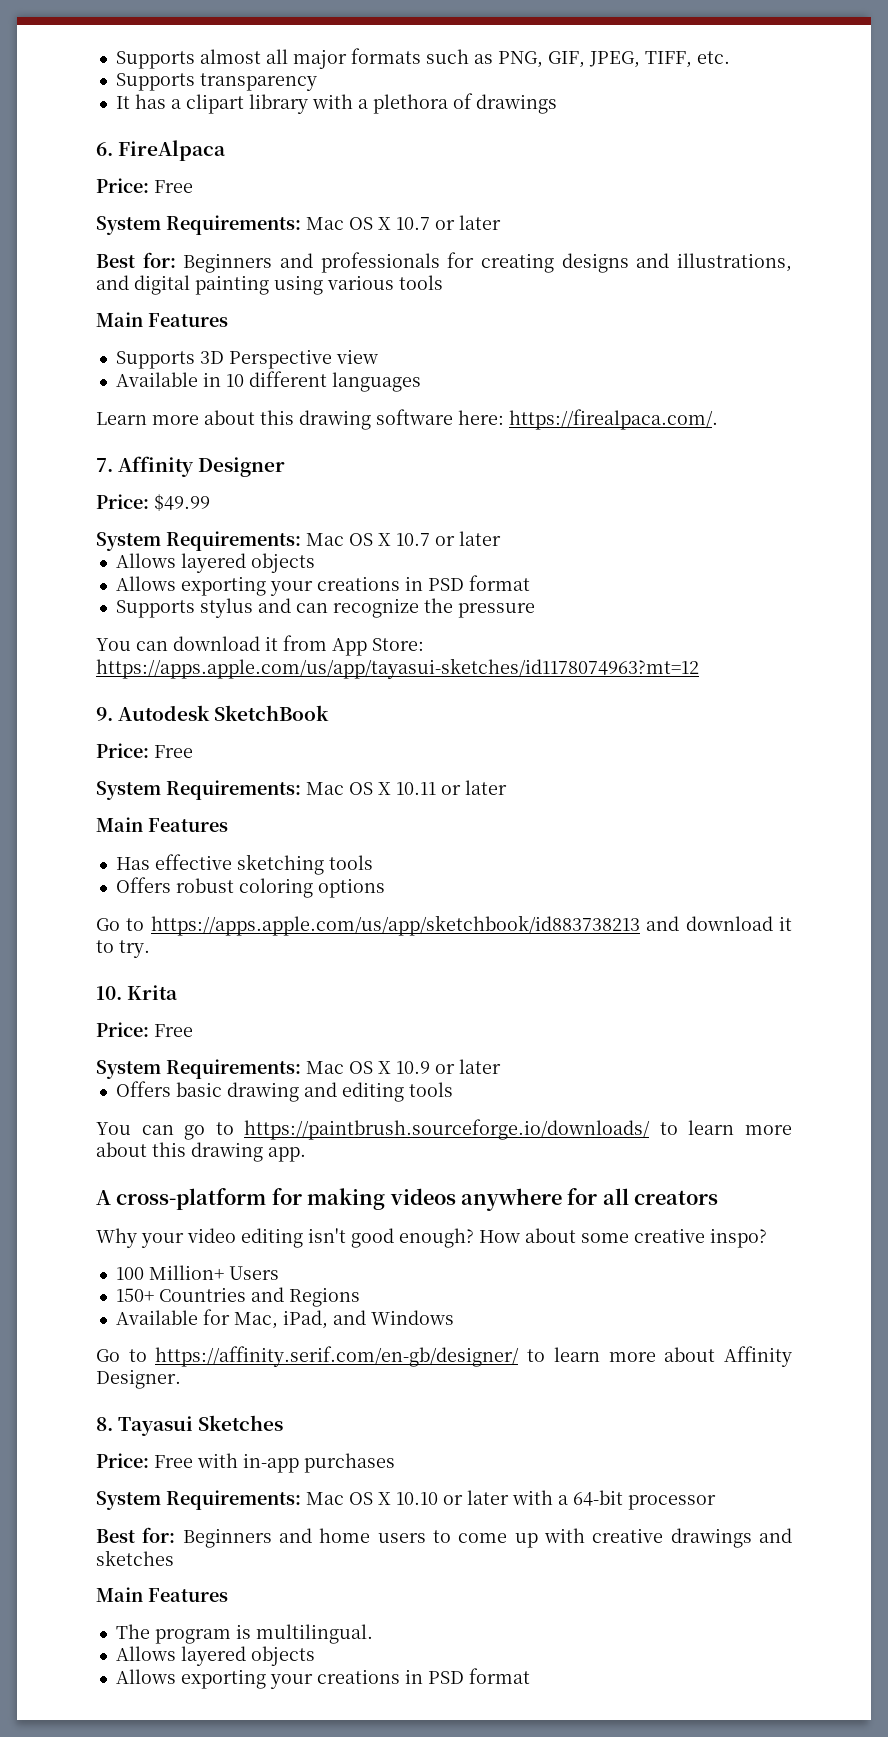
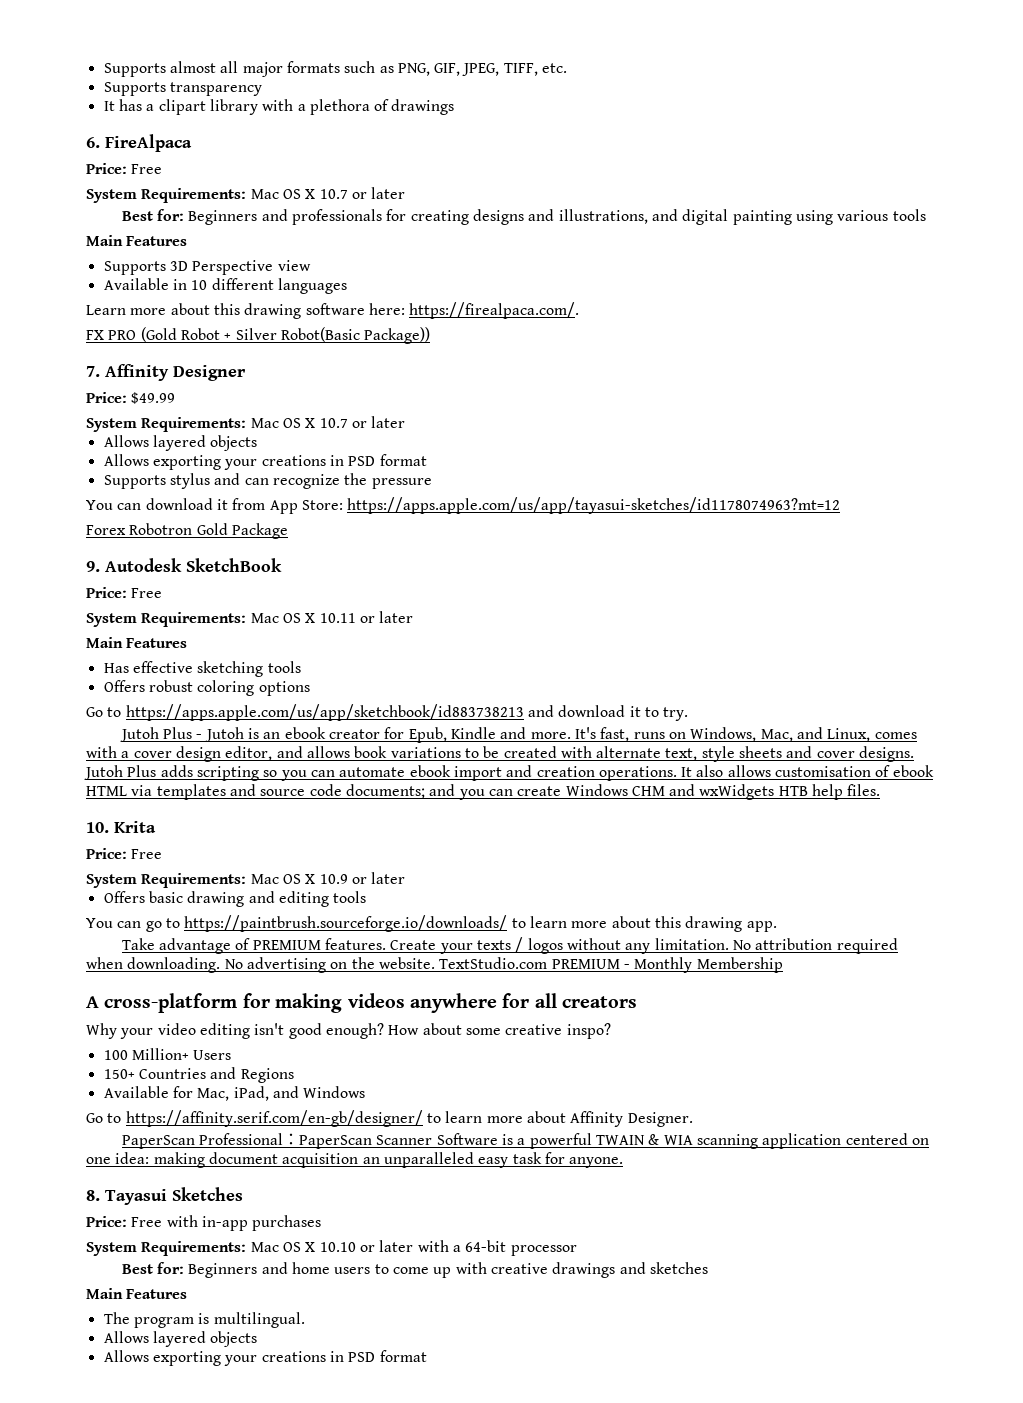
+ FX PRO (Gold Robot + Silver Robot(Basic Package))
+ Forex Robotron Gold Package
+ Jutoh Plus - Jutoh is an ebook creator for Epub, Kindle and more. It's fast, runs on Windows, Mac, and Linux, comes with a cover design editor, and allows book variations to be created with alternate text, style sheets and cover designs. Jutoh Plus adds scripting so you can automate ebook import and creation operations. It also allows customisation of ebook HTML via templates and source code documents; and you can create Windows CHM and wxWidgets HTB help files.
+ Take advantage of PREMIUM features. Create your texts / logos without any limitation. No attribution required when downloading. No advertising on the website. TextStudio.com PREMIUM - Monthly Membership
+ PaperScan Professional：PaperScan Scanner Software is a powerful TWAIN & WIA scanning application centered on one idea: making document acquisition an unparalleled easy task for anyone.

